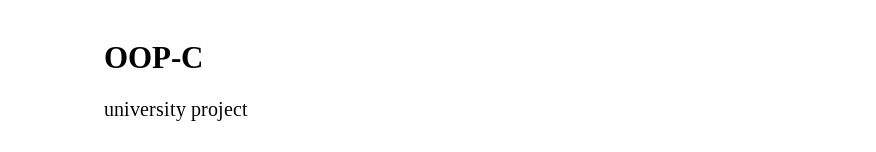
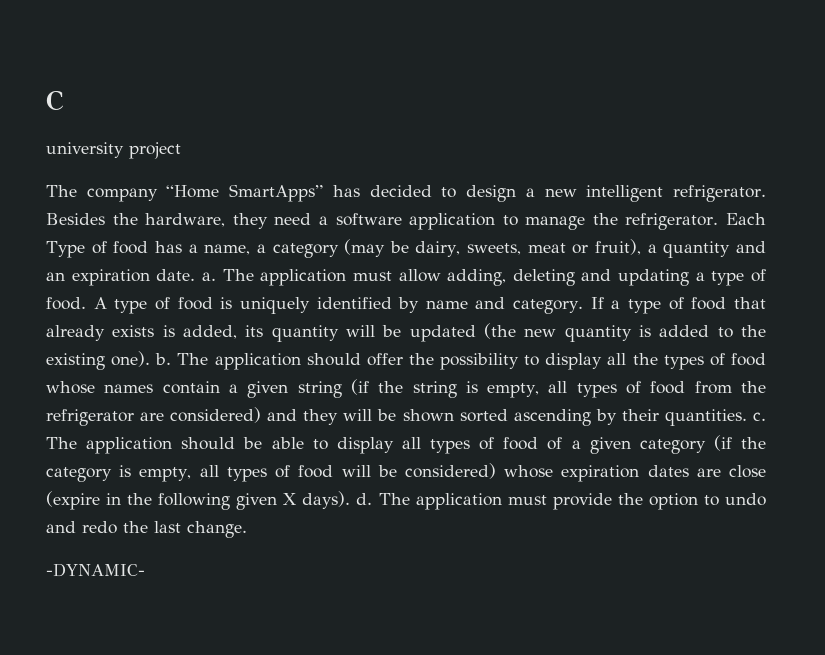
- OOP-C
+ C
+ The company “Home SmartApps” has decided to design a new intelligent refrigerator. Besides the hardware, they need a software application to manage the refrigerator. Each Type of food has a name, a category (may be dairy, sweets, meat or fruit), a quantity and an expiration date. a. The application must allow adding, deleting and updating a type of food. A type of food is uniquely identified by name and category. If a type of food that already exists is added, its quantity will be updated (the new quantity is added to the existing one). b. The application should offer the possibility to display all the types of food whose names contain a given string (if the string is empty, all types of food from the refrigerator are considered) and they will be shown sorted ascending by their quantities. c. The application should be able to display all types of food of a given category (if the category is empty, all types of food will be considered) whose expiration dates are close (expire in the following given X days). d. The application must provide the option to undo and redo the last change.
+ -DYNAMIC-

